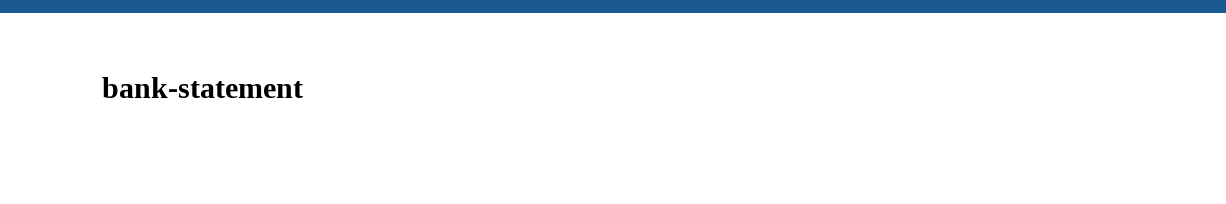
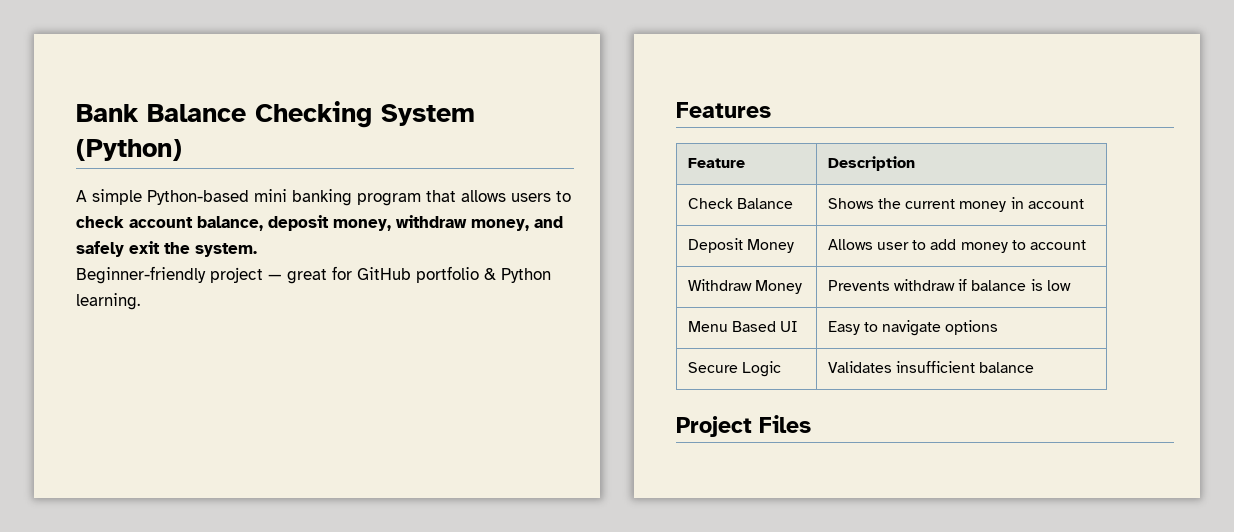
- bank-statement
+ Bank Balance Checking System (Python)
+ A simple Python-based mini banking program that allows users to check account balance, deposit money, withdraw money, and safely exit the system.
+ Beginner-friendly project — great for GitHub portfolio & Python learning.
+ Features
+ Feature | Description
+ Check Balance | Shows the current money in account
+ Deposit Money | Allows user to add money to account
+ Withdraw Money | Prevents withdraw if balance is low
+ Menu Based UI | Easy to navigate options
+ Secure Logic | Validates insufficient balance
+ Project Files

